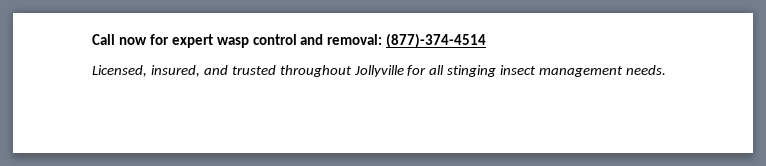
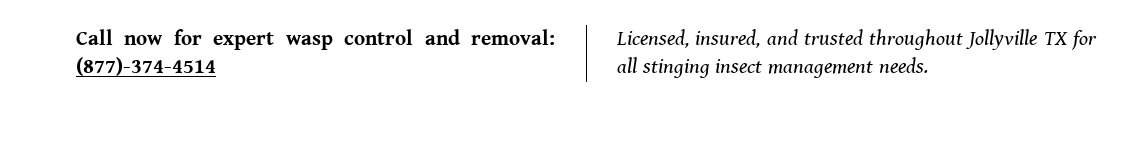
- Licensed, insured, and trusted throughout Jollyville for all stinging insect management needs.
+ Licensed, insured, and trusted throughout Jollyville TX for all stinging insect management needs.

